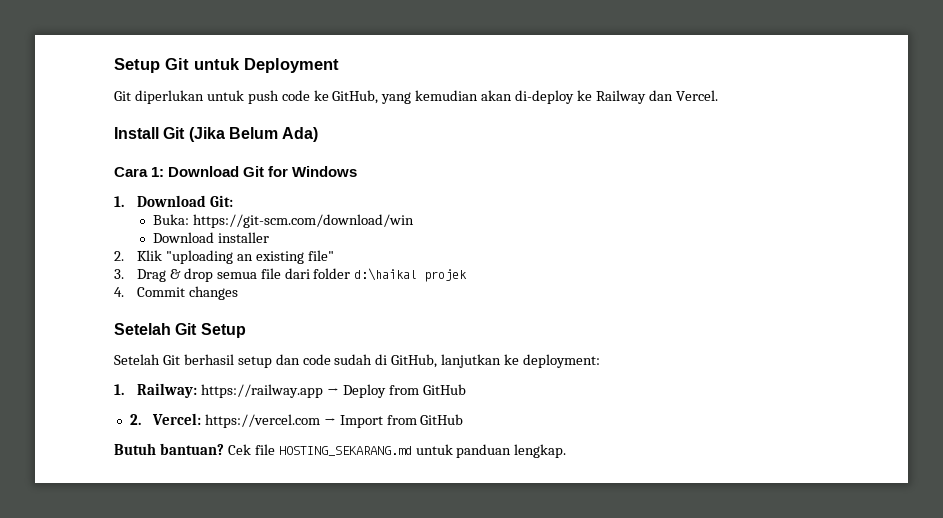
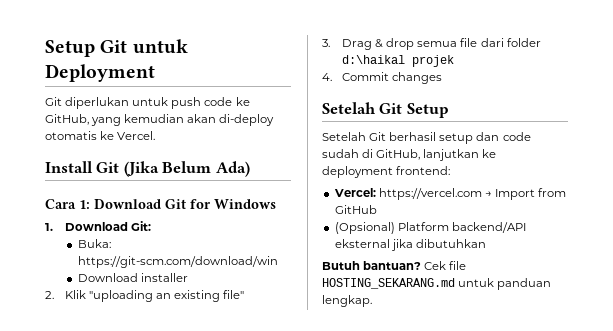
- Git diperlukan untuk push code ke GitHub, yang kemudian akan di-deploy ke Railway dan Vercel.
+ Git diperlukan untuk push code ke GitHub, yang kemudian akan di-deploy otomatis ke Vercel.
- Setelah Git berhasil setup dan code sudah di GitHub, lanjutkan ke deployment:
- 1. Railway: https://railway.app → Deploy from GitHub
- 2. Vercel: https://vercel.com → Import from GitHub
+ Setelah Git berhasil setup dan code sudah di GitHub, lanjutkan ke deployment frontend:
+ Vercel: https://vercel.com → Import from GitHub
+ (Opsional) Platform backend/API eksternal jika dibutuhkan

